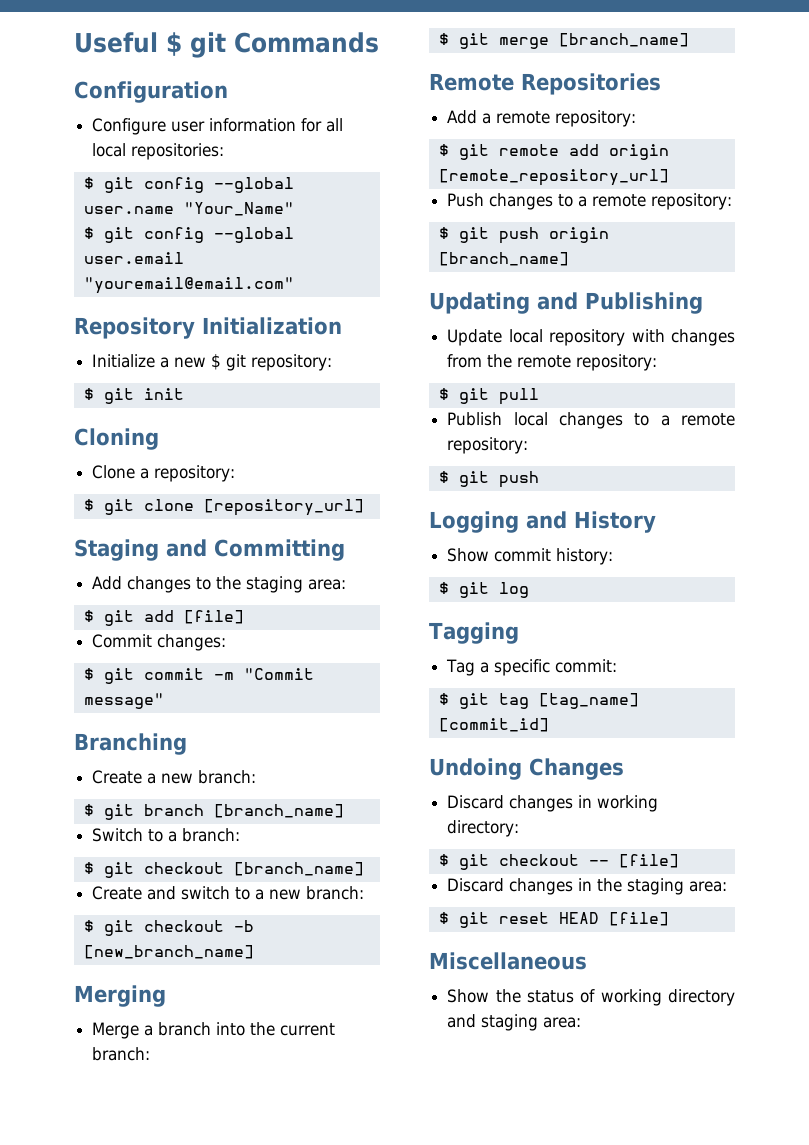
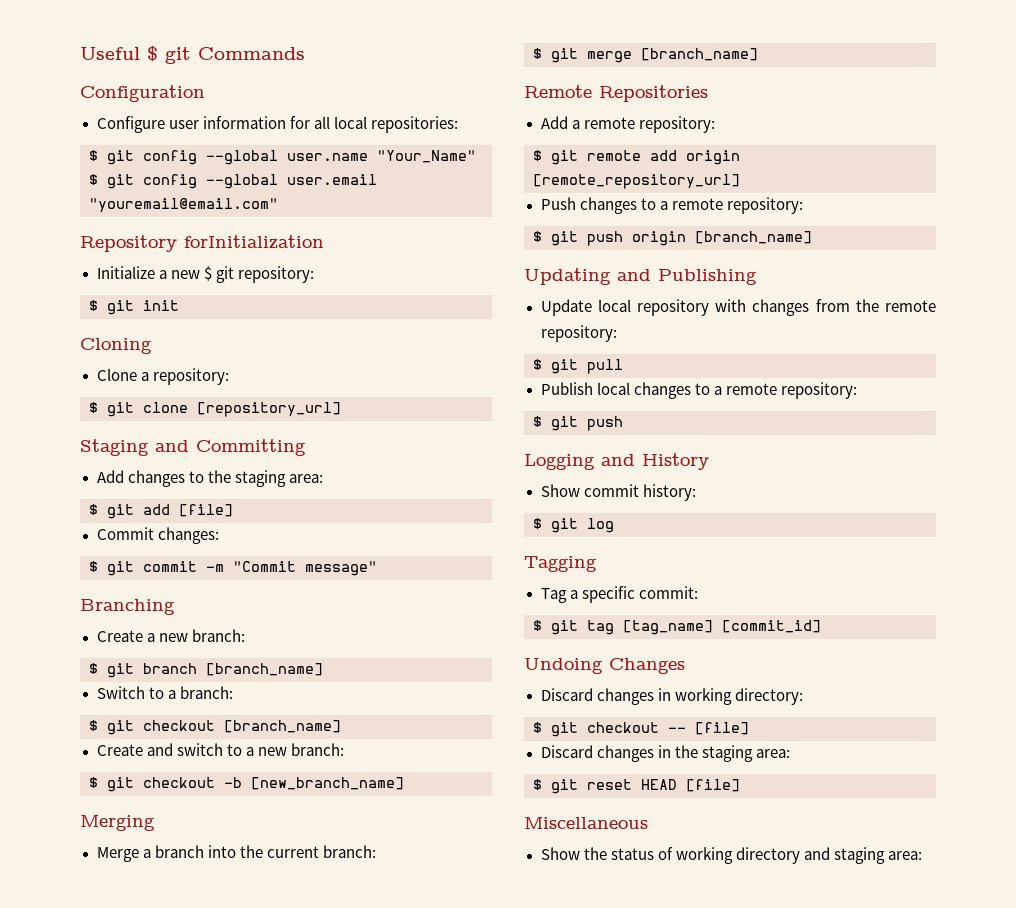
- Repository Initialization
+ Repository forInitialization

